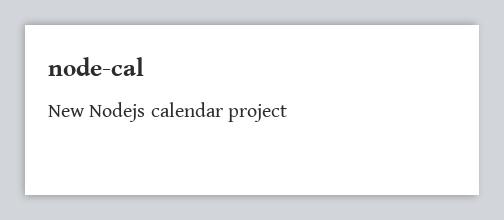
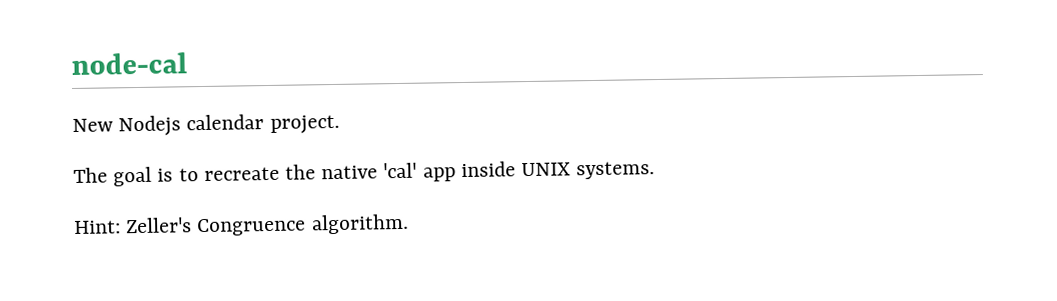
- New Nodejs calendar project
+ New Nodejs calendar project.
+ The goal is to recreate the native 'cal' app inside UNIX systems.
+ Hint: Zeller's Congruence algorithm.

